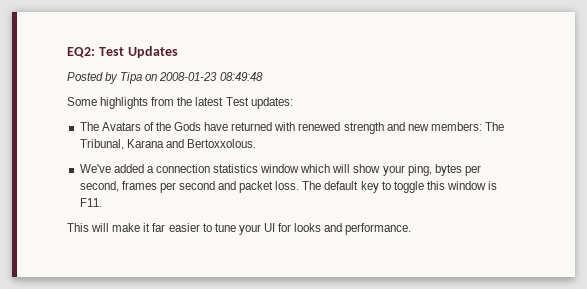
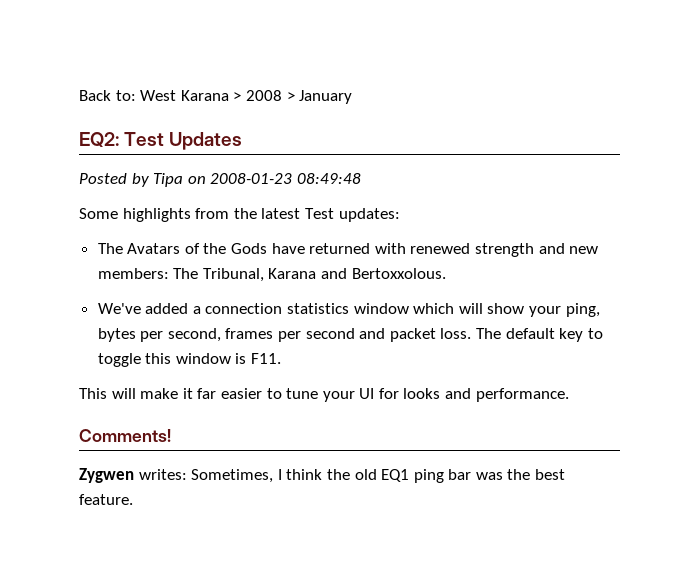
+ Back to: West Karana > 2008 > January
+ Comments!
+ Zygwen writes: Sometimes, I think the old EQ1 ping bar was the best feature.

